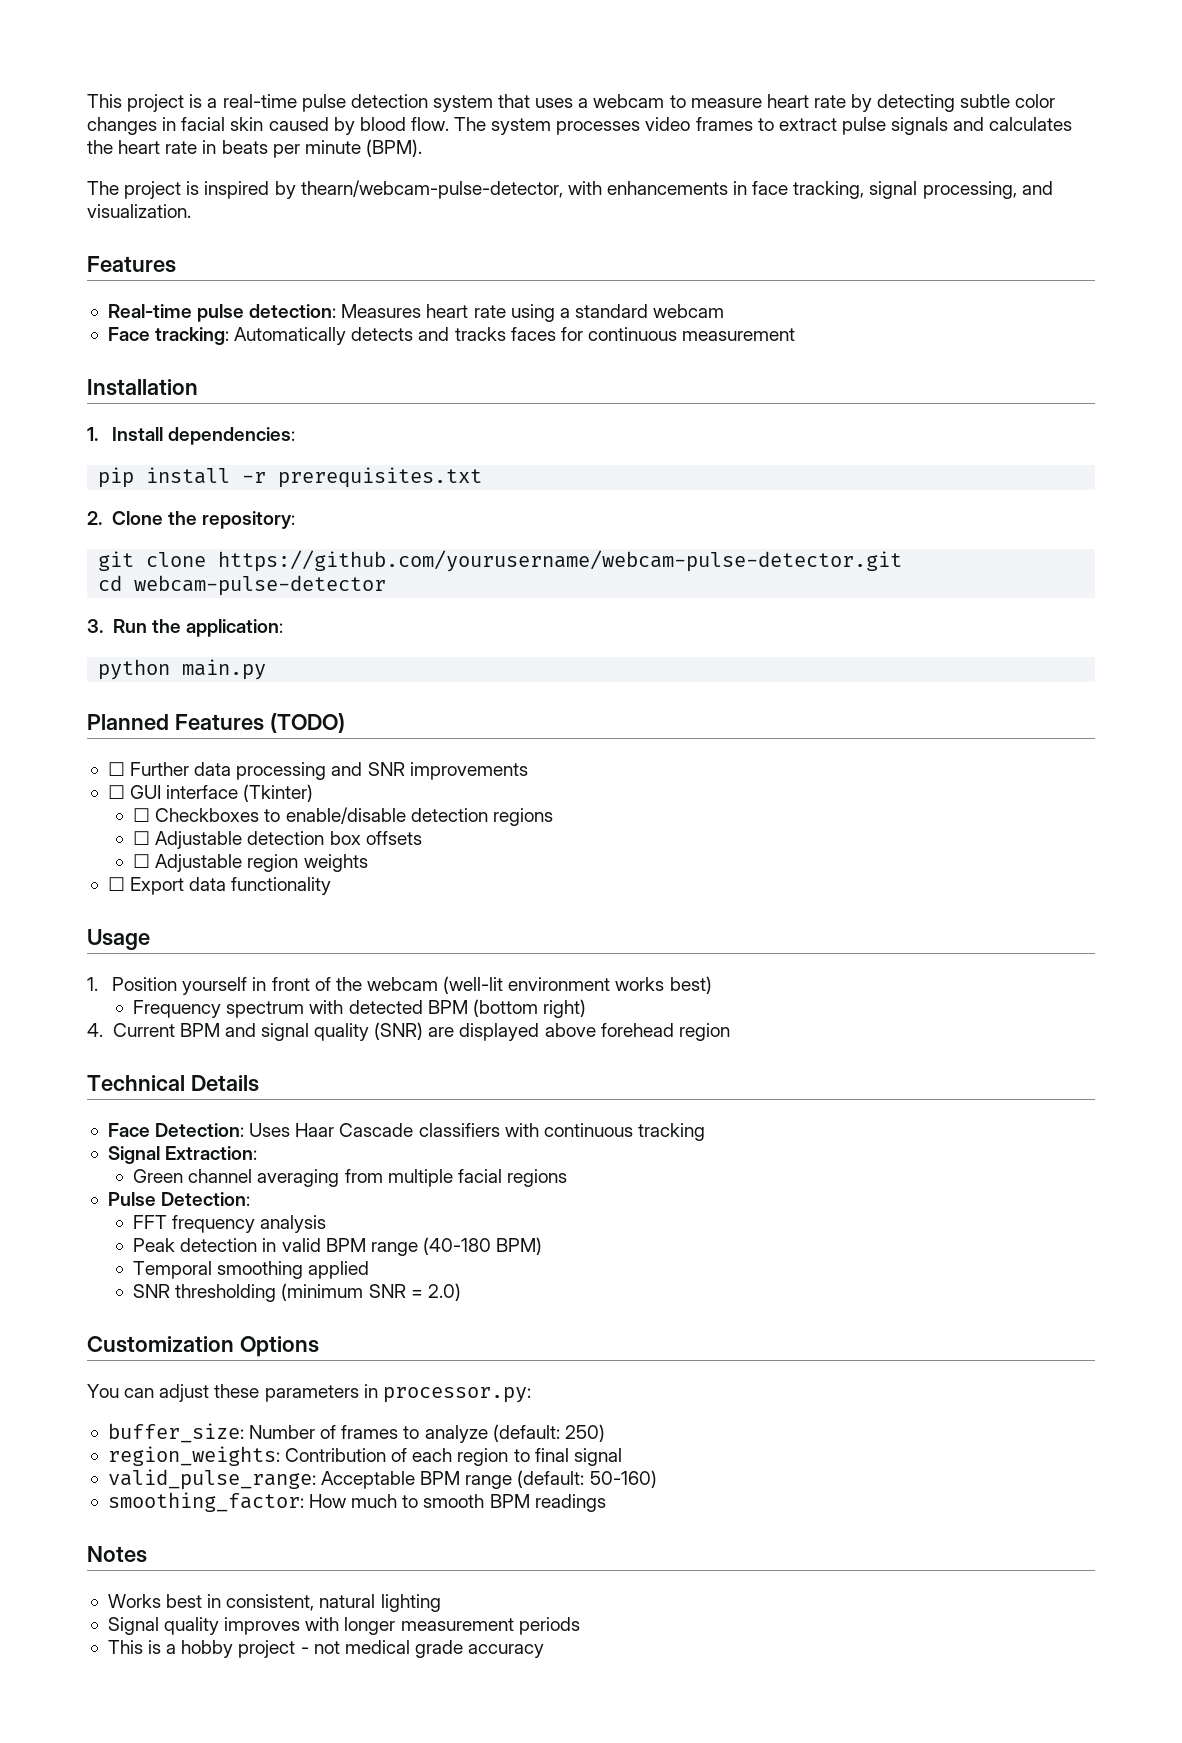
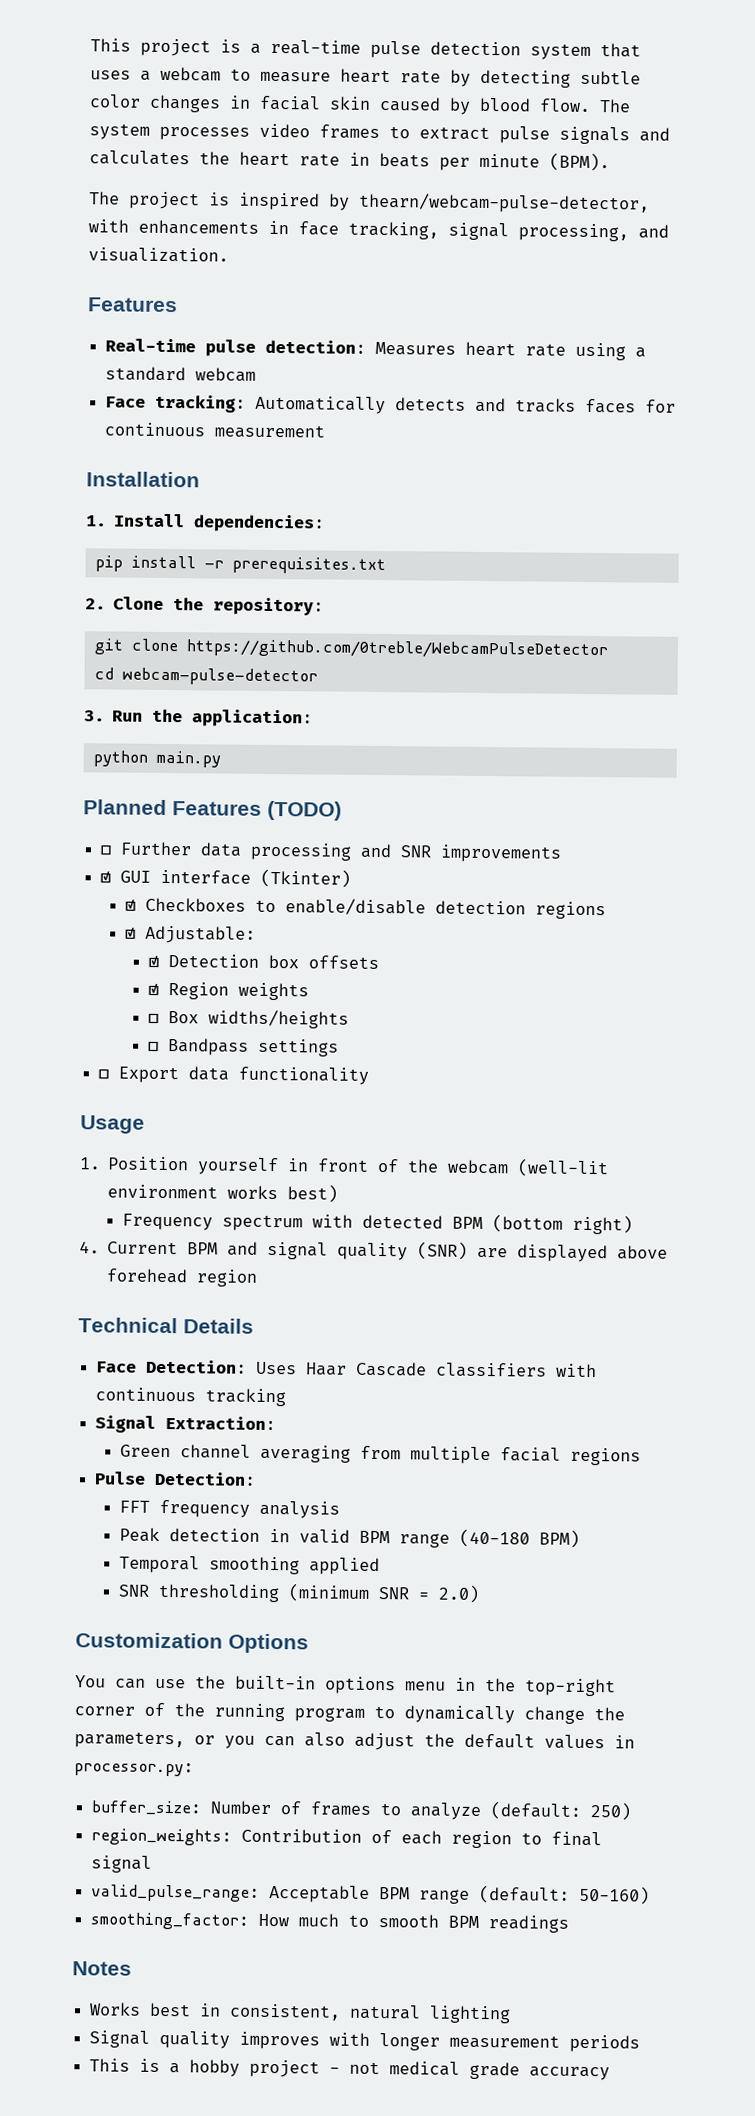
- git clone https://github.com/yourusername/webcam-pulse-detector.git
+ git clone https://github.com/0treble/WebcamPulseDetector
- ☐ GUI interface (Tkinter)
+ ☑ GUI interface (Tkinter)
- ☐ Checkboxes to enable/disable detection regions
+ ☑ Checkboxes to enable/disable detection regions
- ☐ Adjustable detection box offsets
- ☐ Adjustable region weights
+ ☑ Adjustable:
+ ☑ Detection box offsets
+ ☑ Region weights
+ ☐ Box widths/heights
+ ☐ Bandpass settings
- You can adjust these parameters in processor.py:
+ You can use the built-in options menu in the top-right corner of the running program to dynamically change the parameters, or you can also adjust the default values in processor.py:

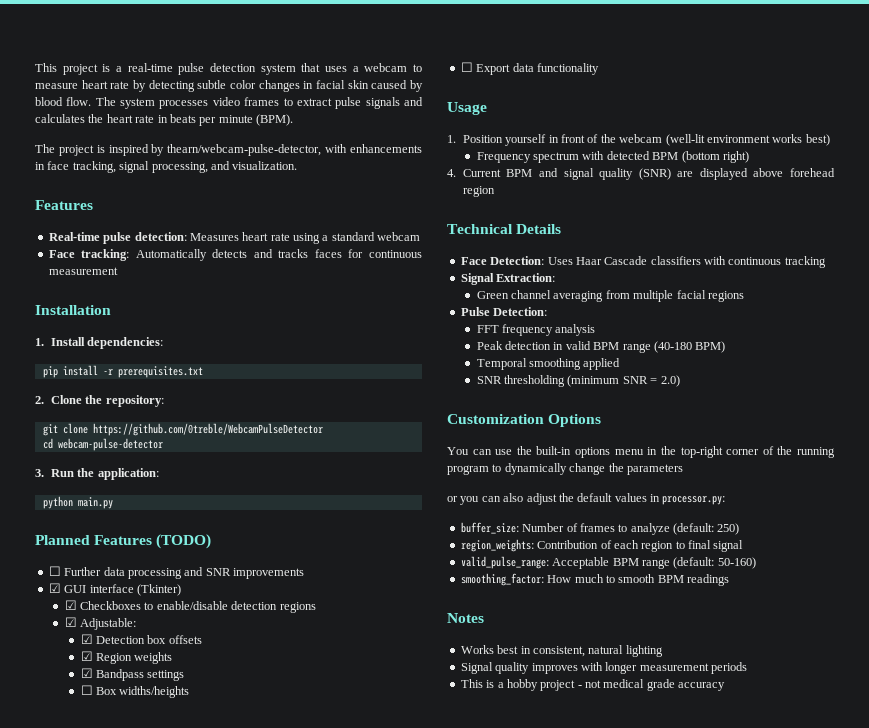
+ ☑ Bandpass settings
- ☐ Bandpass settings
- You can use the built-in options menu in the top-right corner of the running program to dynamically change the parameters, or you can also adjust the default values in processor.py:
+ You can use the built-in options menu in the top-right corner of the running program to dynamically change the parameters
+ or you can also adjust the default values in processor.py:

